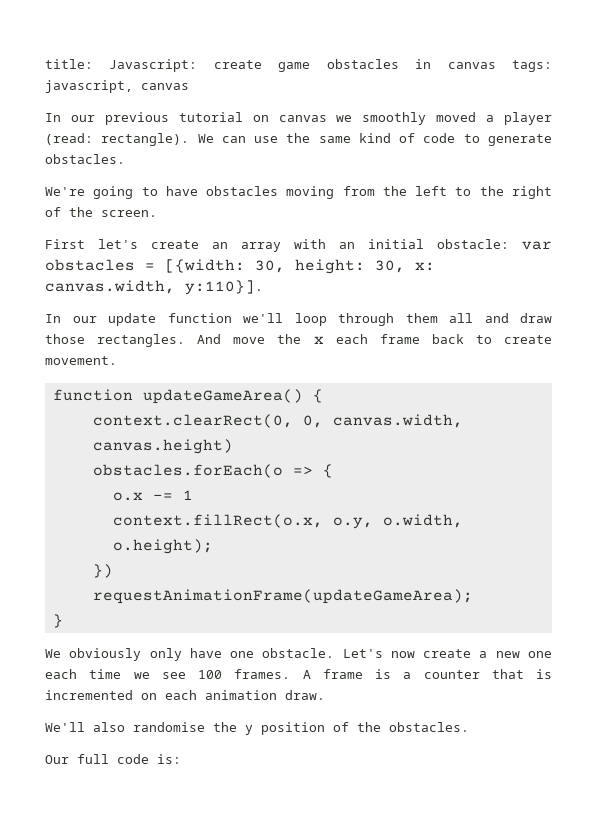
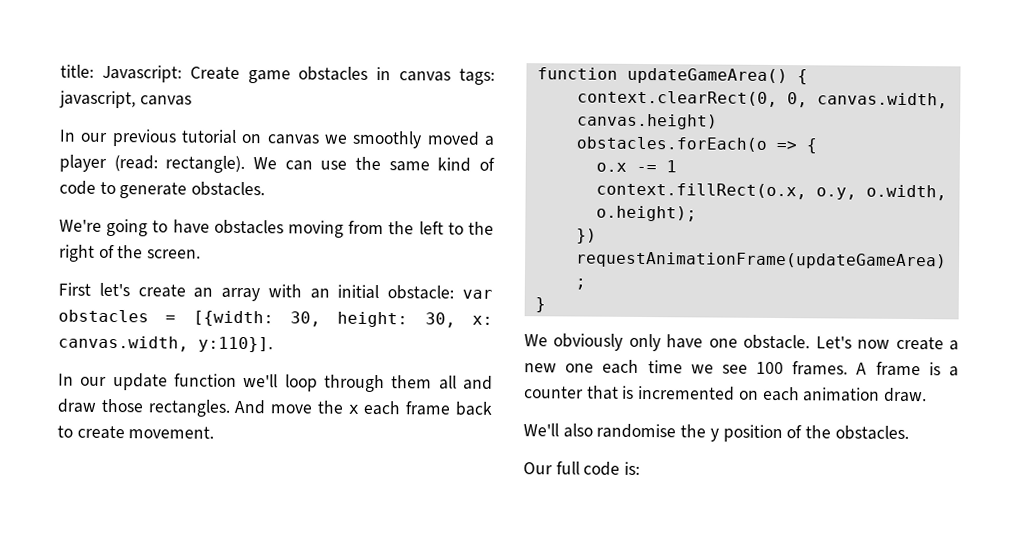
- title: Javascript: create game obstacles in canvas tags: javascript, canvas
+ title: Javascript: Create game obstacles in canvas tags: javascript, canvas

